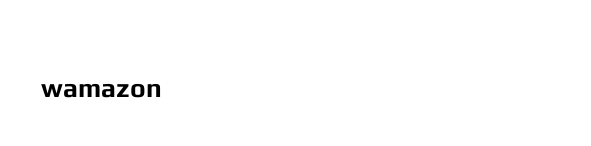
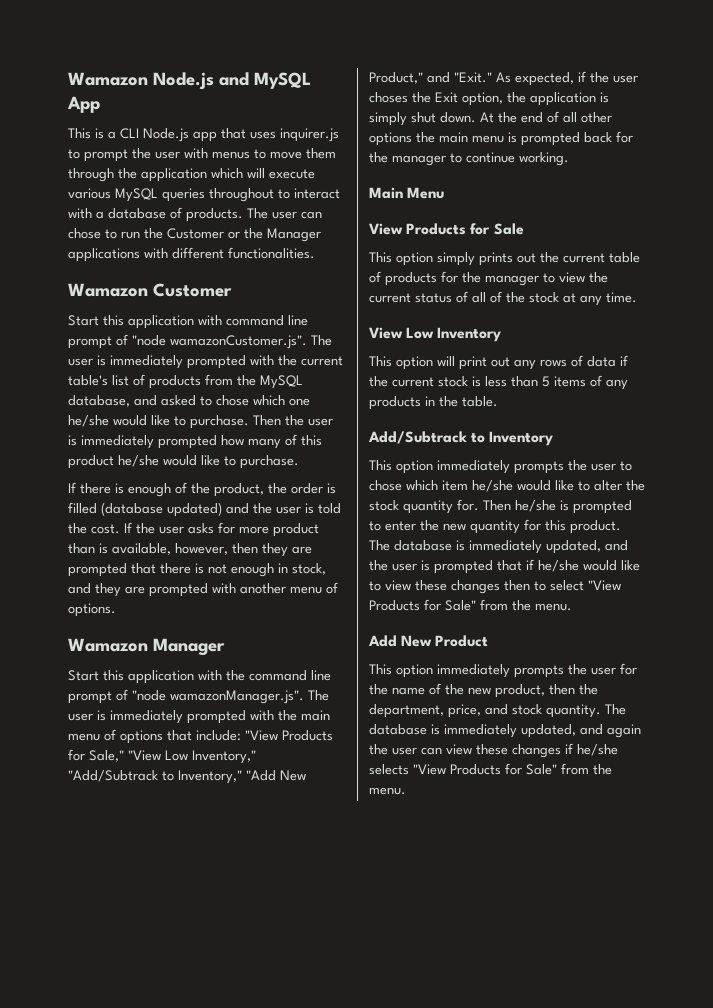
- wamazon
+ Wamazon Node.js and MySQL App
+ This is a CLI Node.js app that uses inquirer.js to prompt the user with menus to move them through the application which will execute various MySQL queries throughout to interact with a database of products. The user can chose to run the Customer or the Manager applications with different functionalities.
+ Wamazon Customer
+ Start this application with command line prompt of "node wamazonCustomer.js". The user is immediately prompted with the current table's list of products from the MySQL database, and asked to chose which one he/she would like to purchase. Then the user is immediately prompted how many of this product he/she would like to purchase.
+ If there is enough of the product, the order is filled (database updated) and the user is told the cost. If the user asks for more product than is available, however, then they are prompted that there is not enough in stock, and they are prompted with another menu of options.
+ Wamazon Manager
+ Start this application with the command line prompt of "node wamazonManager.js". The user is immediately prompted with the main menu of options that include: "View Products for Sale," "View Low Inventory," "Add/Subtrack to Inventory," "Add New Product," and "Exit." As expected, if the user choses the Exit option, the application is simply shut down. At the end of all other options the main menu is prompted back for the manager to continue working.
+ Main Menu
+ View Products for Sale
+ This option simply prints out the current table of products for the manager to view the current status of all of the stock at any time.
+ View Low Inventory
+ This option will print out any rows of data if the current stock is less than 5 items of any products in the table.
+ Add/Subtrack to Inventory
+ This option immediately prompts the user to chose which item he/she would like to alter the stock quantity for. Then he/she is prompted to enter the new quantity for this product. The database is immediately updated, and the user is prompted that if he/she would like to view these changes then to select "View Products for Sale" from the menu.
+ Add New Product
+ This option immediately prompts the user for the name of the new product, then the department, price, and stock quantity. The database is immediately updated, and again the user can view these changes if he/she selects "View Products for Sale" from the menu.

